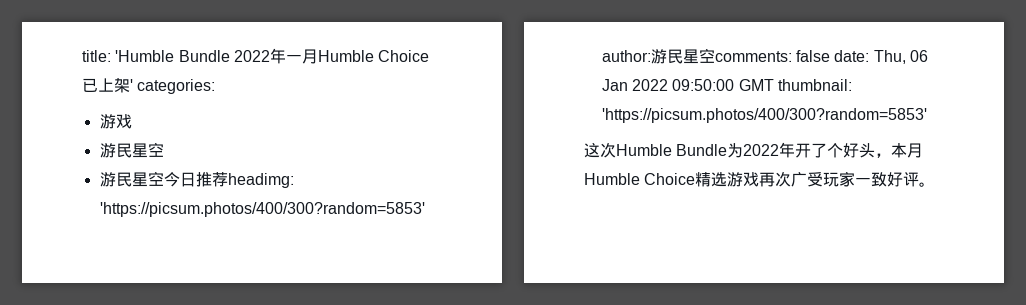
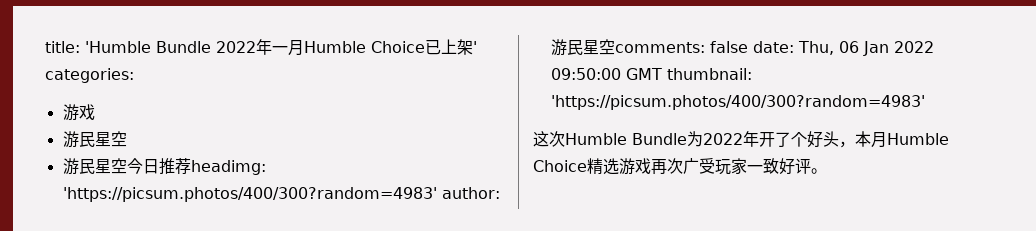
- 游民星空今日推荐headimg: 'https://picsum.photos/400/300?random=5853' author:游民星空comments: false date: Thu, 06 Jan 2022 09:50:00 GMT thumbnail: 'https://picsum.photos/400/300?random=5853'
+ 游民星空今日推荐headimg: 'https://picsum.photos/400/300?random=4983' author:游民星空comments: false date: Thu, 06 Jan 2022 09:50:00 GMT thumbnail: 'https://picsum.photos/400/300?random=4983'

